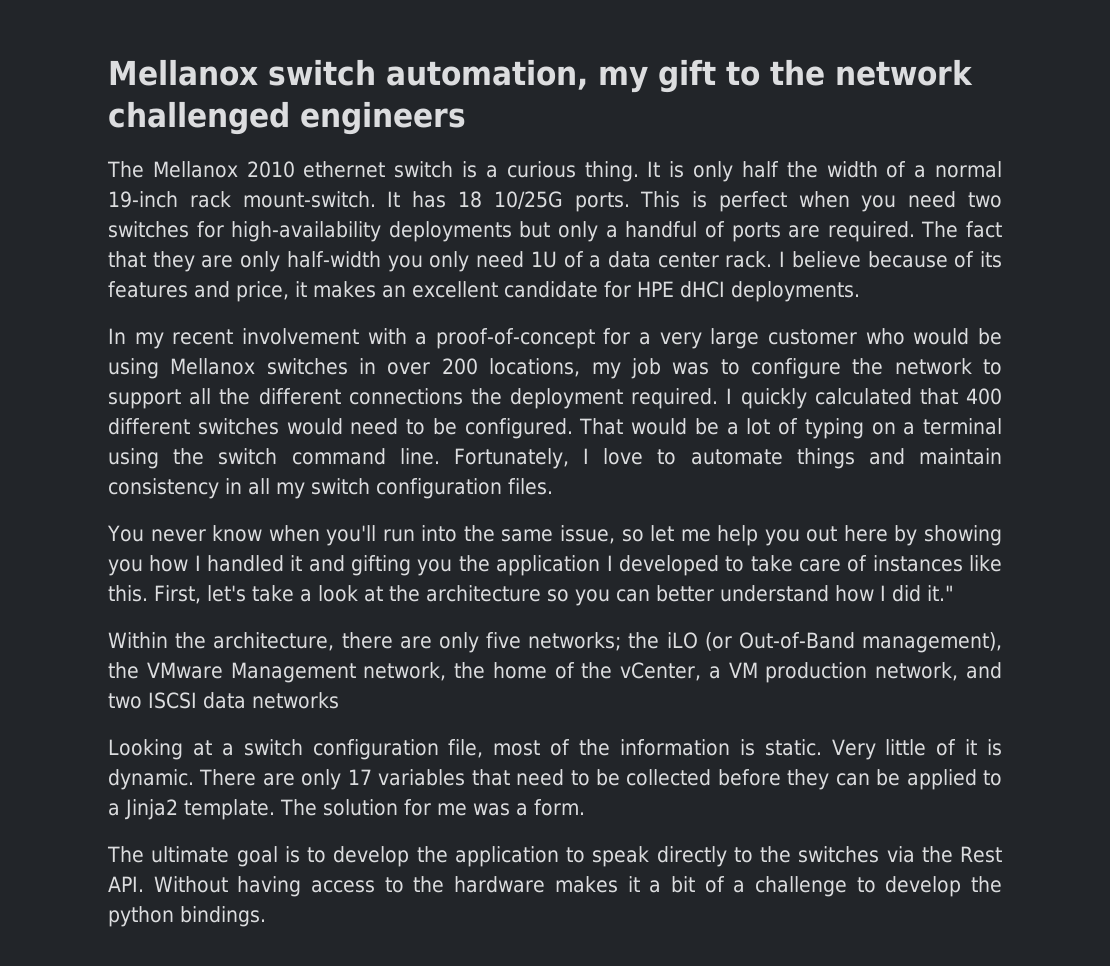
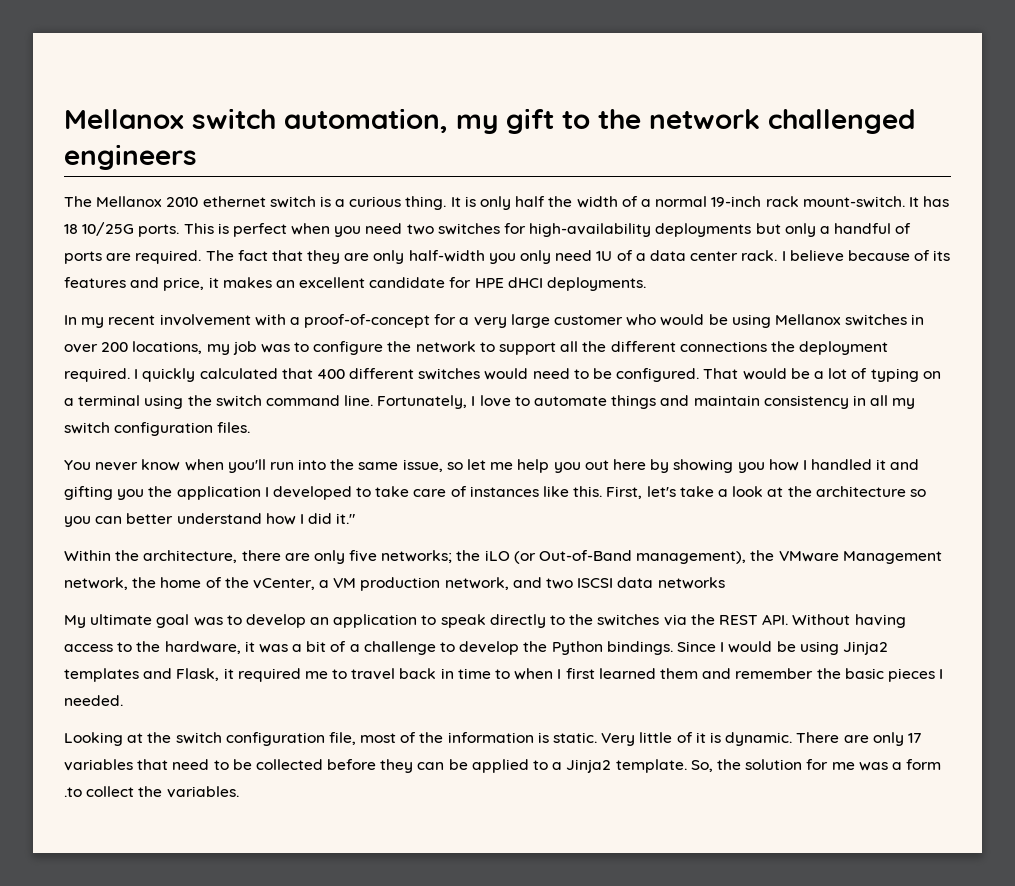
+ My ultimate goal was to develop an application to speak directly to the switches via the REST API. Without having access to the hardware, it was a bit of a challenge to develop the Python bindings. Since I would be using Jinja2 templates and Flask, it required me to travel back in time to when I first learned them and remember the basic pieces I needed.
- Looking at a switch configuration file, most of the information is static.
+ Looking at the switch configuration file, most of the information is static.
- The solution for me was a form.
- The ultimate goal is to develop the application to speak directly to the switches via the Rest API. Without having access to the hardware makes it a bit of a challenge to develop the python bindings.
+ So, the solution for me was a form .to collect the variables.

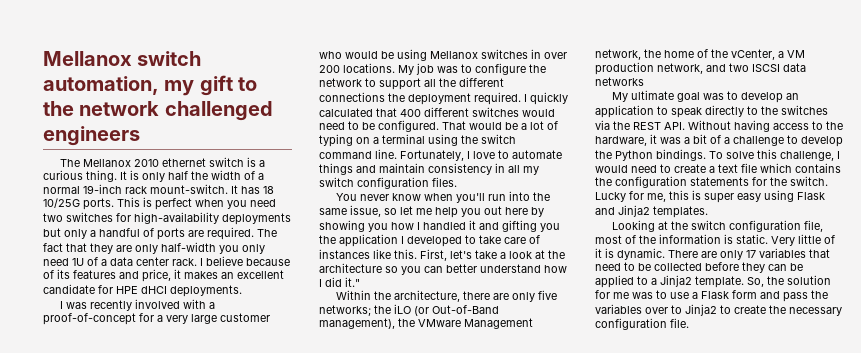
- In my recent involvement with a proof-of-concept for a very large customer who would be using Mellanox switches in over 200 locations, my job was to configure the network to support all the different connections the deployment required.
+ I was recently involved with a proof-of-concept for a very large customer who would be using Mellanox switches in over 200 locations. My job was to configure the network to support all the different connections the deployment required.
- Since I would be using Jinja2 templates and Flask, it required me to travel back in time to when I first learned them and remember the basic pieces I needed.
+ To solve this challenge, I would need to create a text file which contains the configuration statements for the switch. Lucky for me, this is super easy using Flask and Jinja2 templates.
- So, the solution for me was a form .to collect the variables.
+ So, the solution for me was to use a Flask form and pass the variables over to Jinja2 to create the necessary configuration file.

